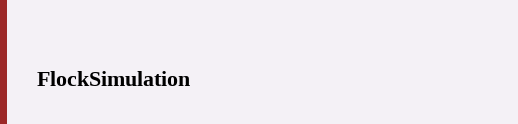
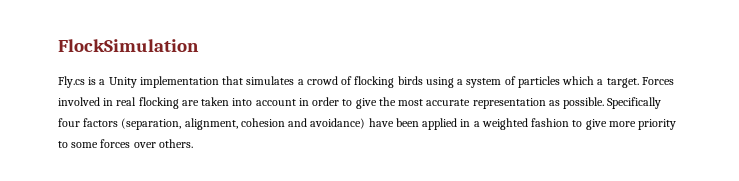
+ Fly.cs is a Unity implementation that simulates a crowd of flocking birds using a system of particles which a target. Forces involved in real flocking are taken into account in order to give the most accurate representation as possible. Specifically four factors (separation, alignment, cohesion and avoidance) have been applied in a weighted fashion to give more priority to some forces over others.

